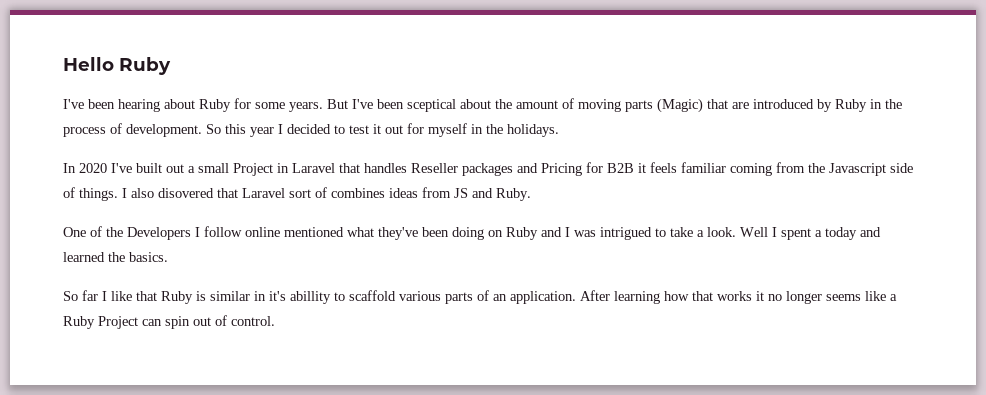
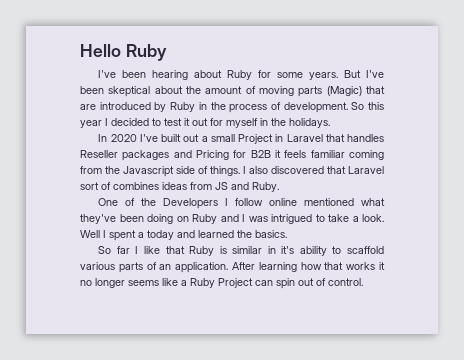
- But I've been sceptical about the amount of moving parts (Magic) that are introduced by Ruby in the process of development.
+ But I've been skeptical about the amount of moving parts (Magic) that are introduced by Ruby in the process of development.
- I also disovered that Laravel sort of combines ideas from JS and Ruby.
+ I also discovered that Laravel sort of combines ideas from JS and Ruby.
- So far I like that Ruby is similar in it's abillity to scaffold various parts of an application.
+ So far I like that Ruby is similar in it's ability to scaffold various parts of an application.

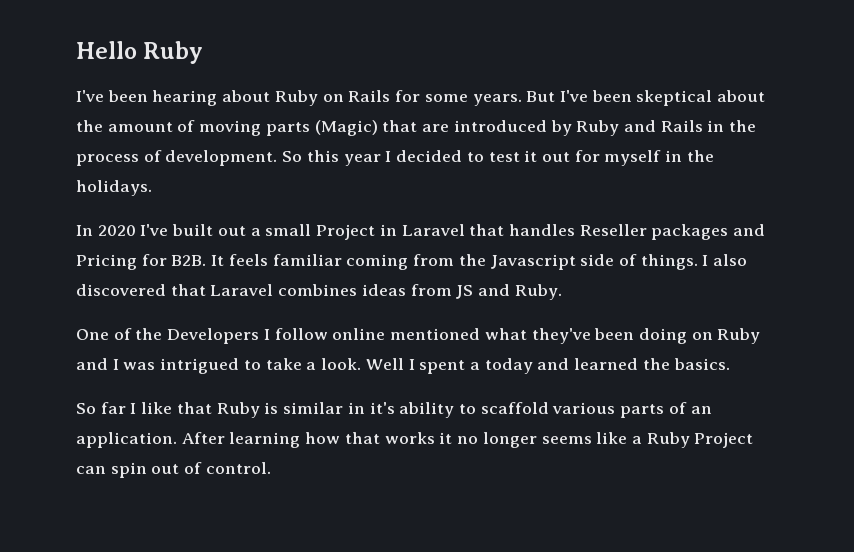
- I've been hearing about Ruby for some years.
+ I've been hearing about Ruby on Rails for some years.
- But I've been skeptical about the amount of moving parts (Magic) that are introduced by Ruby in the process of development.
+ But I've been skeptical about the amount of moving parts (Magic) that are introduced by Ruby and Rails in the process of development.
- In 2020 I've built out a small Project in Laravel that handles Reseller packages and Pricing for B2B it feels familiar coming from the Javascript side of things.
+ In 2020 I've built out a small Project in Laravel that handles Reseller packages and Pricing for B2B. It feels familiar coming from the Javascript side of things.
- I also discovered that Laravel sort of combines ideas from JS and Ruby.
+ I also discovered that Laravel combines ideas from JS and Ruby.

